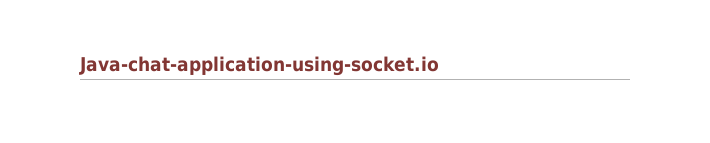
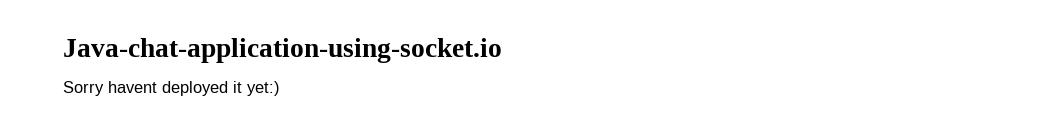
+ Sorry havent deployed it yet:)

